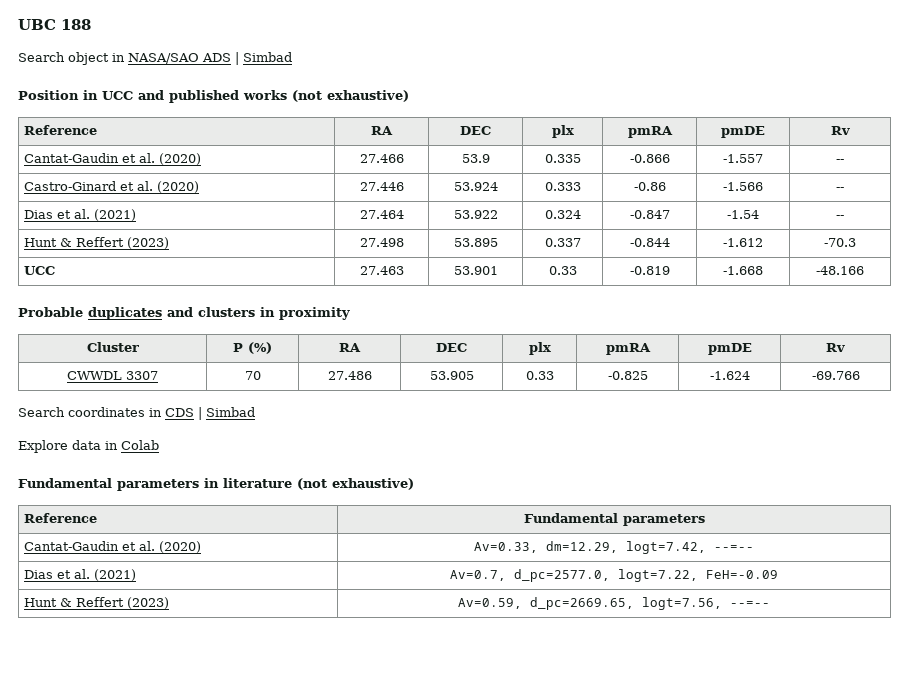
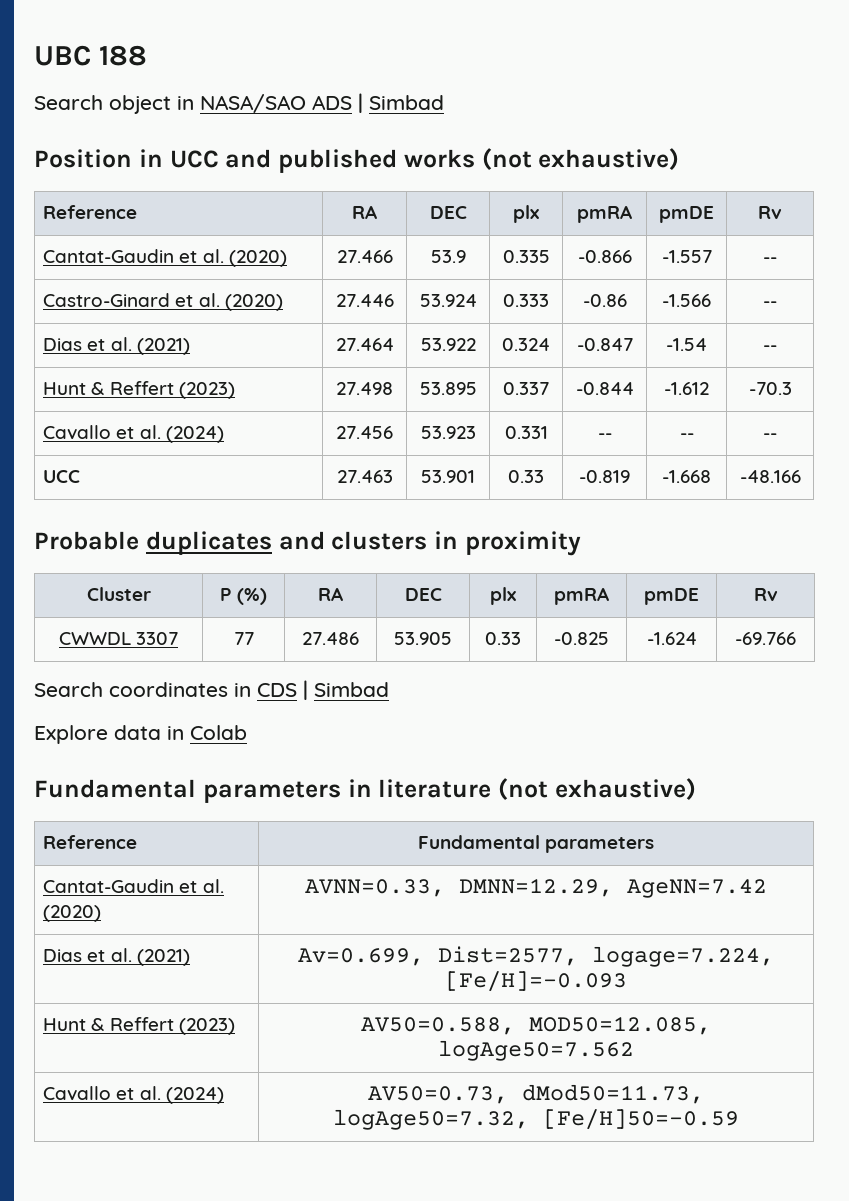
+ Cavallo et al. (2024) | 27.456 | 53.923 | 0.331 | -- | -- | --
- CWWDL 3307 | 70 | 27.486 | 53.905 | 0.33 | -0.825 | -1.624 | -69.766
+ CWWDL 3307 | 77 | 27.486 | 53.905 | 0.33 | -0.825 | -1.624 | -69.766
- Cantat-Gaudin et al. (2020) | Av=0.33, dm=12.29, logt=7.42, --=--
- Dias et al. (2021) | Av=0.7, d_pc=2577.0, logt=7.22, FeH=-0.09
- Hunt & Reffert (2023) | Av=0.59, d_pc=2669.65, logt=7.56, --=--
+ Cantat-Gaudin et al. (2020) | AVNN=0.33, DMNN=12.29, AgeNN=7.42
+ Dias et al. (2021) | Av=0.699, Dist=2577, logage=7.224, [Fe/H]=-0.093
+ Hunt & Reffert (2023) | AV50=0.588, MOD50=12.085, logAge50=7.562
+ Cavallo et al. (2024) | AV50=0.73, dMod50=11.73, logAge50=7.32, [Fe/H]50=-0.59

